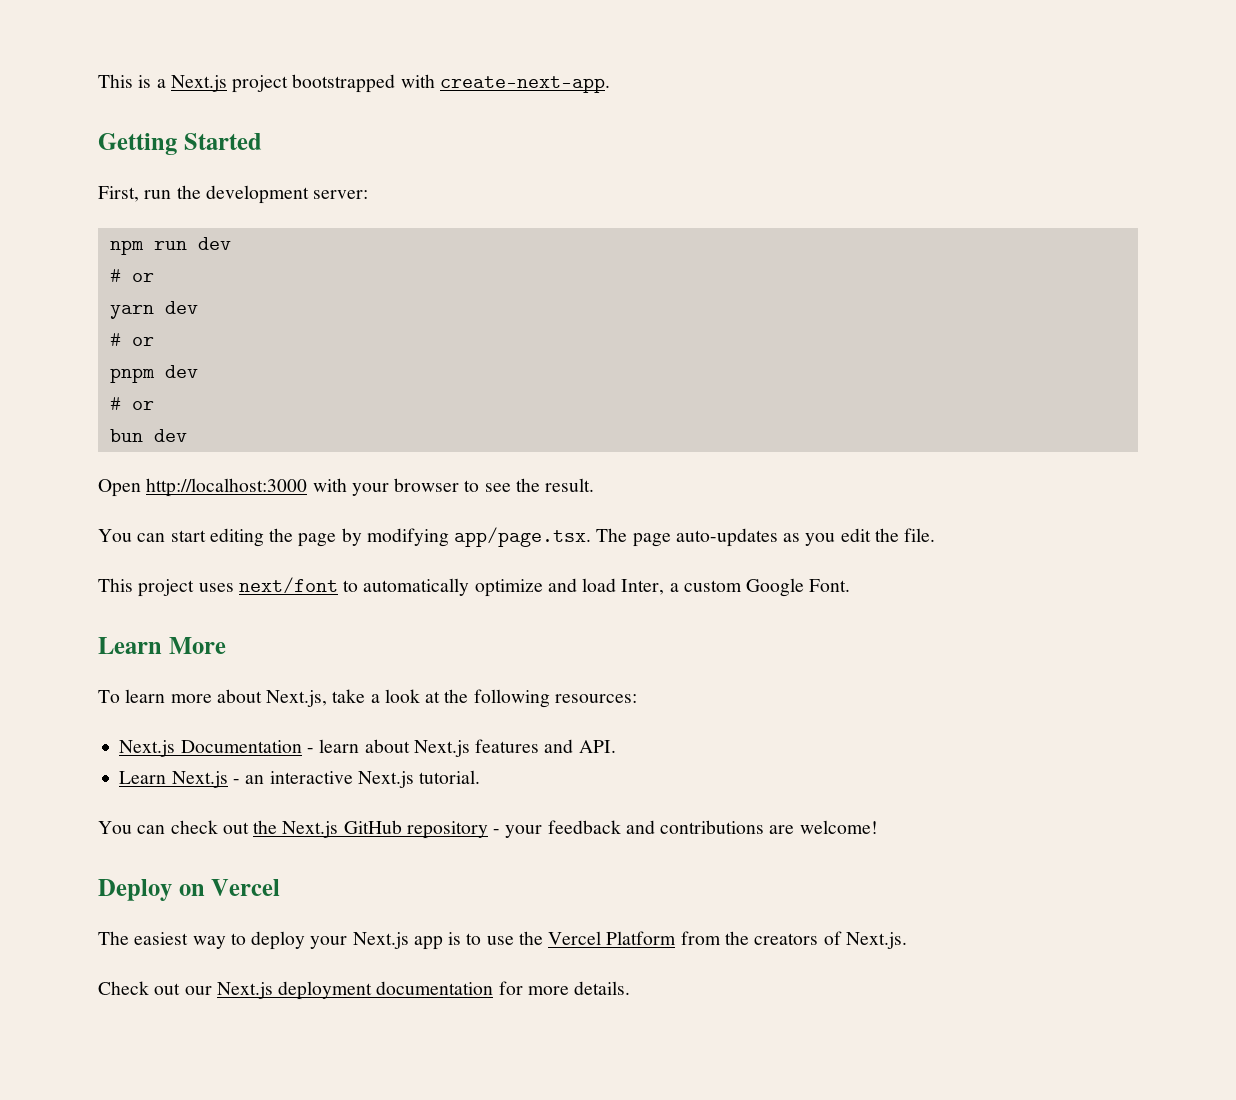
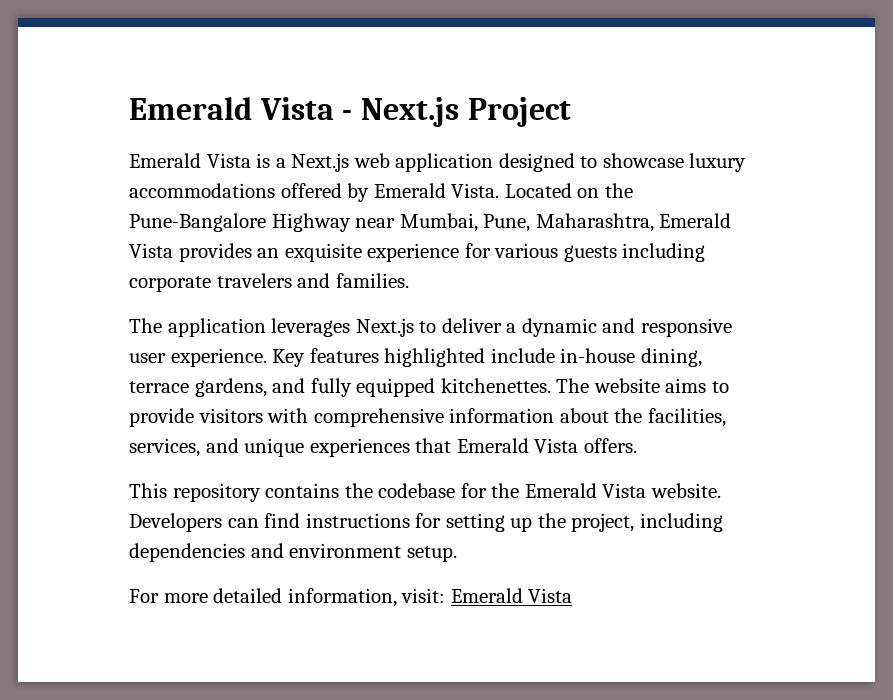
- This is a Next.js project bootstrapped with create-next-app.
- Getting Started
- First, run the development server:
- npm run dev
- # or
- yarn dev
- # or
- pnpm dev
- # or
- bun dev
- Open http://localhost:3000 with your browser to see the result.
- You can start editing the page by modifying app/page.tsx. The page auto-updates as you edit the file.
- This project uses next/font to automatically optimize and load Inter, a custom Google Font.
- Learn More
- To learn more about Next.js, take a look at the following resources:
- Next.js Documentation - learn about Next.js features and API.
- Learn Next.js - an interactive Next.js tutorial.
- You can check out the Next.js GitHub repository - your feedback and contributions are welcome!
- Deploy on Vercel
- The easiest way to deploy your Next.js app is to use the Vercel Platform from the creators of Next.js.
- Check out our Next.js deployment documentation for more details.
+ Emerald Vista - Next.js Project
+ Emerald Vista is a Next.js web application designed to showcase luxury accommodations offered by Emerald Vista. Located on the Pune-Bangalore Highway near Mumbai, Pune, Maharashtra, Emerald Vista provides an exquisite experience for various guests including corporate travelers and families.
+ The application leverages Next.js to deliver a dynamic and responsive user experience. Key features highlighted include in-house dining, terrace gardens, and fully equipped kitchenettes. The website aims to provide visitors with comprehensive information about the facilities, services, and unique experiences that Emerald Vista offers.
+ This repository contains the codebase for the Emerald Vista website. Developers can find instructions for setting up the project, including dependencies and environment setup.
+ For more detailed information, visit: Emerald Vista

